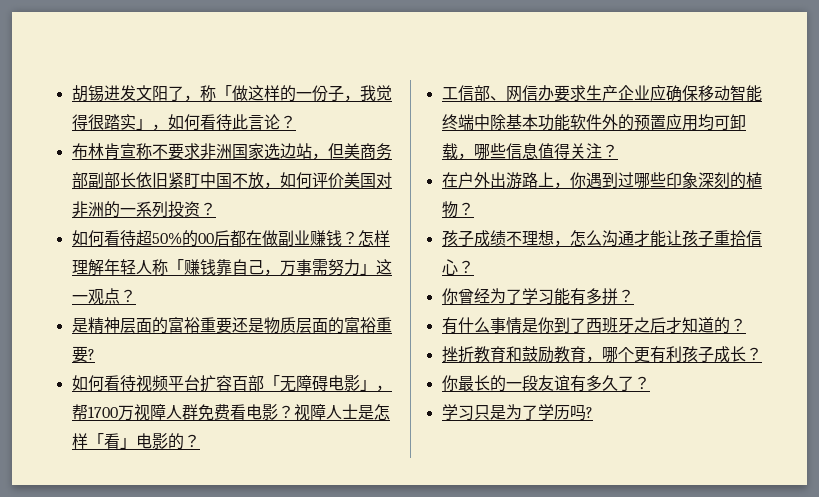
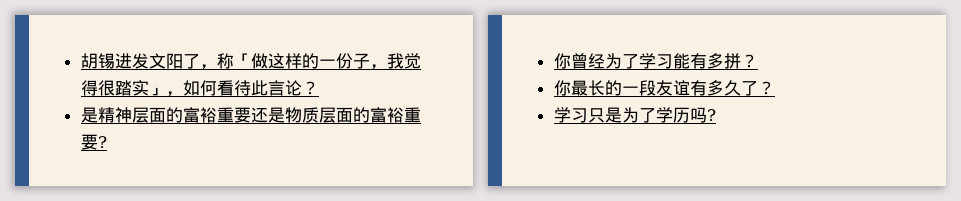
- 布林肯宣称不要求非洲国家选边站，但美商务部副部长依旧紧盯中国不放，如何评价美国对非洲的一系列投资？
- 如何看待超50%的00后都在做副业赚钱？怎样理解年轻人称「赚钱靠自己，万事需努力」这一观点？
- 如何看待视频平台扩容百部「无障碍电影」，帮1700万视障人群免费看电影？视障人士是怎样「看」电影的？
- 工信部、网信办要求生产企业应确保移动智能终端中除基本功能软件外的预置应用均可卸载，哪些信息值得关注？
- 在户外出游路上，你遇到过哪些印象深刻的植物？
- 孩子成绩不理想，怎么沟通才能让孩子重拾信心？
- 有什么事情是你到了西班牙之后才知道的？
- 挫折教育和鼓励教育，哪个更有利孩子成长？

